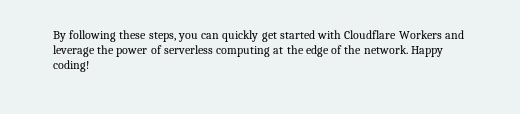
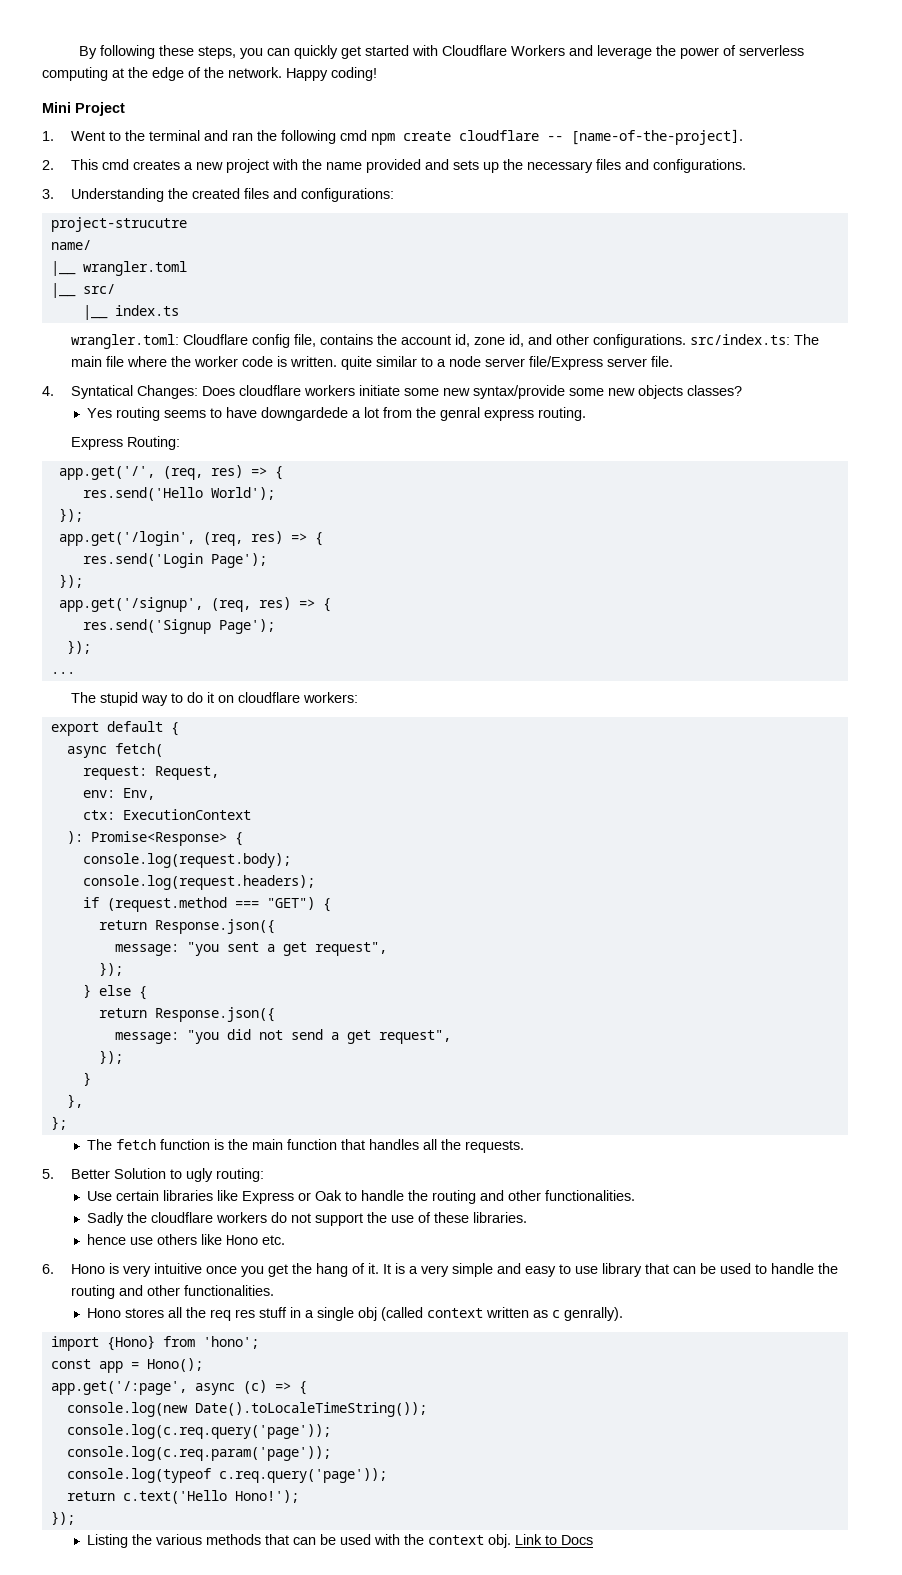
+ Mini Project
+ 1. Went to the terminal and ran the following cmd npm create cloudflare -- [name-of-the-project].
+ 2. This cmd creates a new project with the name provided and sets up the necessary files and configurations.
+ 3. Understanding the created files and configurations:
+ project-strucutre
+ name/
+ |__ wrangler.toml
+ |__ src/
+ |__ index.ts
+ wrangler.toml: Cloudflare config file, contains the account id, zone id, and other configurations. src/index.ts: The main file where the worker code is written. quite similar to a node server file/Express server file.
+ 4. Syntatical Changes: Does cloudflare workers initiate some new syntax/provide some new objects classes?
+ Yes routing seems to have downgardede a lot from the genral express routing.
+ Express Routing:
+ app.get('/', (req, res) => {
+ res.send('Hello World');
+ });
+ app.get('/login', (req, res) => {
+ res.send('Login Page');
+ });
+ app.get('/signup', (req, res) => {
+ res.send('Signup Page');
+ });
+ ...
+ The stupid way to do it on cloudflare workers:
+ export default {
+ async fetch(
+ request: Request,
+ env: Env,
+ ctx: ExecutionContext
+ ): Promise<Response> {
+ console.log(request.body);
+ console.log(request.headers);
+ if (request.method === "GET") {
+ return Response.json({
+ message: "you sent a get request",
+ });
+ } else {
+ return Response.json({
+ message: "you did not send a get request",
+ });
+ }
+ },
+ };
+ The fetch function is the main function that handles all the requests.
+ 5. Better Solution to ugly routing:
+ Use certain libraries like Express or Oak to handle the routing and other functionalities.
+ Sadly the cloudflare workers do not support the use of these libraries.
+ hence use others like Hono etc.
+ 6. Hono is very intuitive once you get the hang of it. It is a very simple and easy to use library that can be used to handle the routing and other functionalities.
+ Hono stores all the req res stuff in a single obj (called context written as c genrally).
+ import {Hono} from 'hono';
+ const app = Hono();
+ app.get('/:page', async (c) => {
+ console.log(new Date().toLocaleTimeString());
+ console.log(c.req.query('page'));
+ console.log(c.req.param('page'));
+ console.log(typeof c.req.query('page'));
+ return c.text('Hello Hono!');
+ });
+ Listing the various methods that can be used with the context obj. Link to Docs

